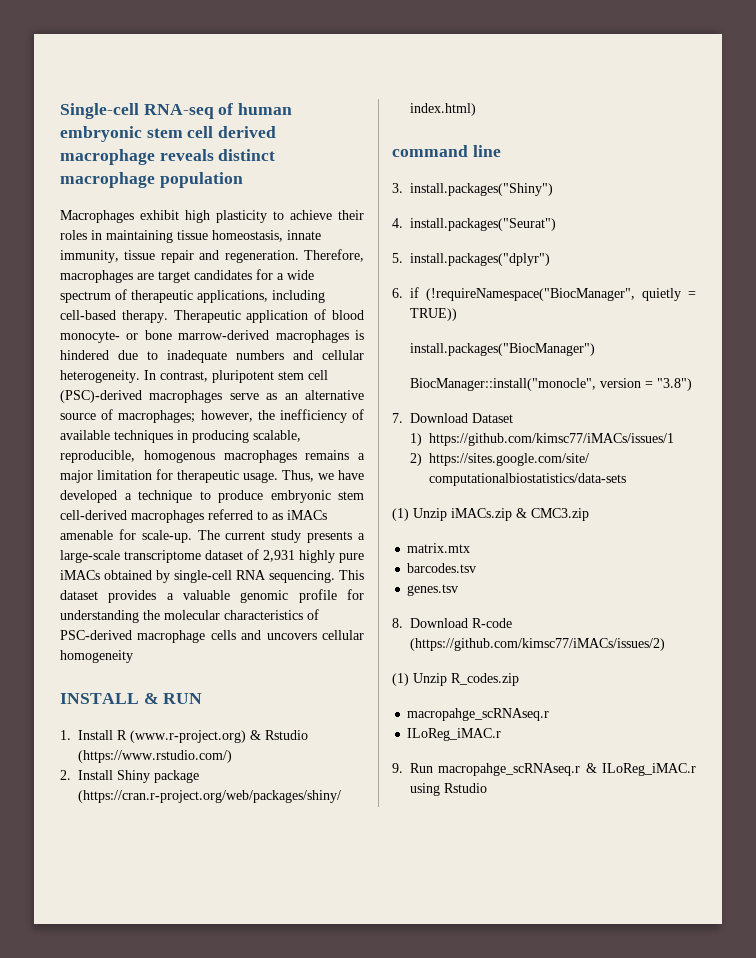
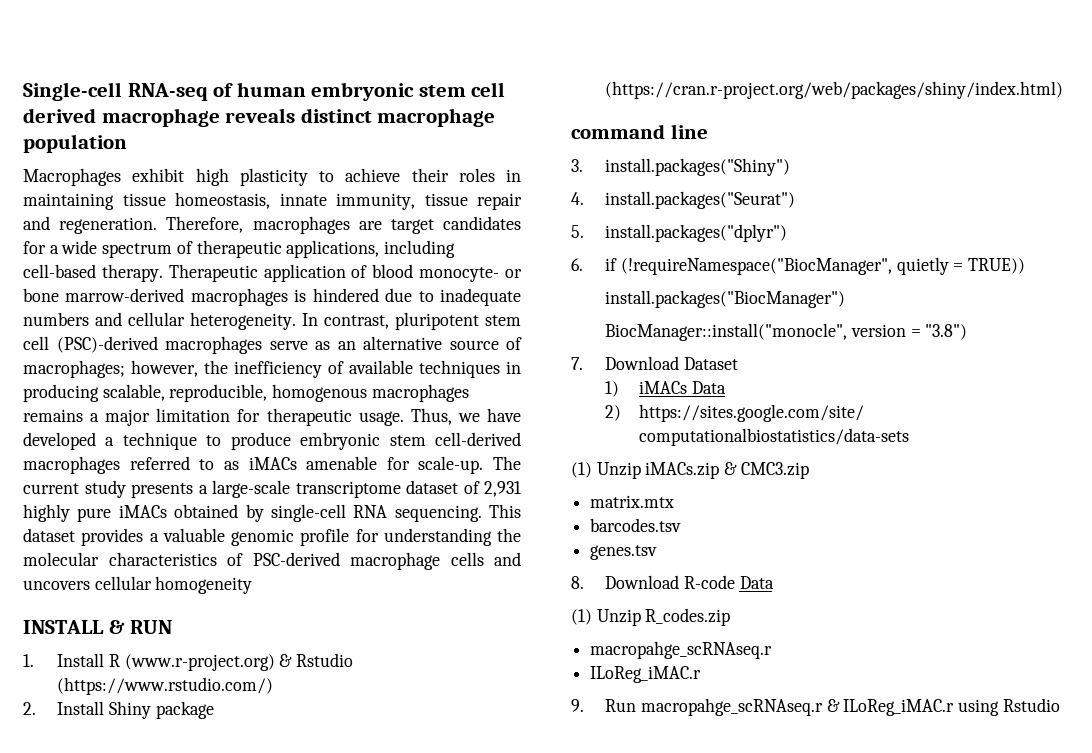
- 1) https://github.com/kimsc77/iMACs/issues/1
+ 1) iMACs Data
- 8. Download R-code (https://github.com/kimsc77/iMACs/issues/2)
+ 8. Download R-code Data

